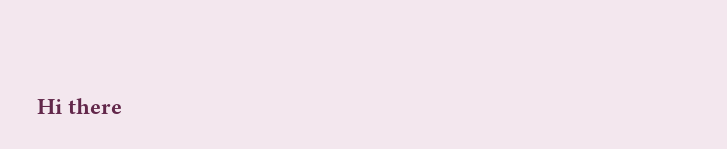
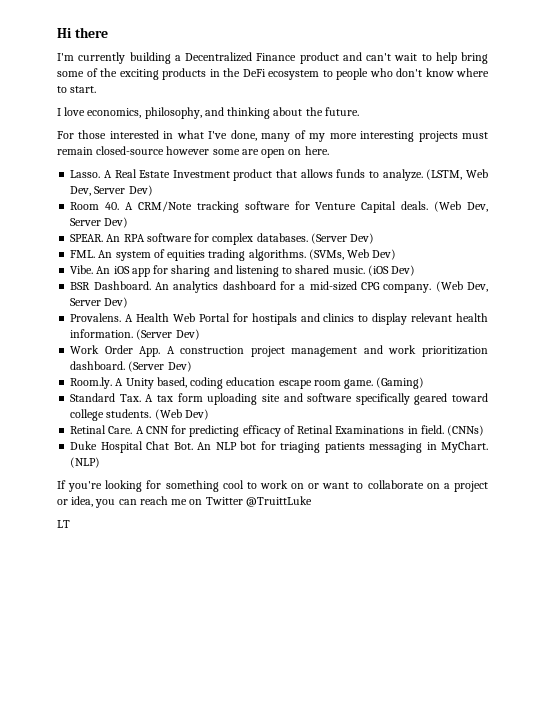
+ I'm currently building a Decentralized Finance product and can't wait to help bring some of the exciting products in the DeFi ecosystem to people who don't know where to start.
+ I love economics, philosophy, and thinking about the future.
+ For those interested in what I've done, many of my more interesting projects must remain closed-source however some are open on here.
+ Lasso. A Real Estate Investment product that allows funds to analyze. (LSTM, Web Dev, Server Dev)
+ Room 40. A CRM/Note tracking software for Venture Capital deals. (Web Dev, Server Dev)
+ SPEAR. An RPA software for complex databases. (Server Dev)
+ FML. An system of equities trading algorithms. (SVMs, Web Dev)
+ Vibe. An iOS app for sharing and listening to shared music. (iOS Dev)
+ BSR Dashboard. An analytics dashboard for a mid-sized CPG company. (Web Dev, Server Dev)
+ Provalens. A Health Web Portal for hostipals and clinics to display relevant health information. (Server Dev)
+ Work Order App. A construction project management and work prioritization dashboard. (Server Dev)
+ Room.ly. A Unity based, coding education escape room game. (Gaming)
+ Standard Tax. A tax form uploading site and software specifically geared toward college students. (Web Dev)
+ Retinal Care. A CNN for predicting efficacy of Retinal Examinations in field. (CNNs)
+ Duke Hospital Chat Bot. An NLP bot for triaging patients messaging in MyChart. (NLP)
+ If you're looking for something cool to work on or want to collaborate on a project or idea, you can reach me on Twitter @TruittLuke
+ LT

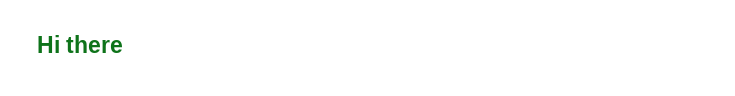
- I'm currently building a Decentralized Finance product and can't wait to help bring some of the exciting products in the DeFi ecosystem to people who don't know where to start.
- I love economics, philosophy, and thinking about the future.
- For those interested in what I've done, many of my more interesting projects must remain closed-source however some are open on here.
- Lasso. A Real Estate Investment product that allows funds to analyze. (LSTM, Web Dev, Server Dev)
- Room 40. A CRM/Note tracking software for Venture Capital deals. (Web Dev, Server Dev)
- SPEAR. An RPA software for complex databases. (Server Dev)
- FML. An system of equities trading algorithms. (SVMs, Web Dev)
- Vibe. An iOS app for sharing and listening to shared music. (iOS Dev)
- BSR Dashboard. An analytics dashboard for a mid-sized CPG company. (Web Dev, Server Dev)
- Provalens. A Health Web Portal for hostipals and clinics to display relevant health information. (Server Dev)
- Work Order App. A construction project management and work prioritization dashboard. (Server Dev)
- Room.ly. A Unity based, coding education escape room game. (Gaming)
- Standard Tax. A tax form uploading site and software specifically geared toward college students. (Web Dev)
- Retinal Care. A CNN for predicting efficacy of Retinal Examinations in field. (CNNs)
- Duke Hospital Chat Bot. An NLP bot for triaging patients messaging in MyChart. (NLP)
- If you're looking for something cool to work on or want to collaborate on a project or idea, you can reach me on Twitter @TruittLuke
- LT

